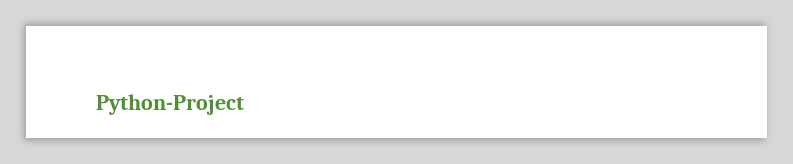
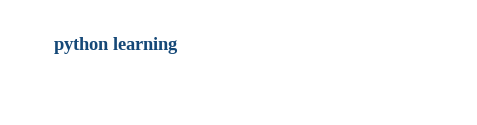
- Python-Project
+ python learning

